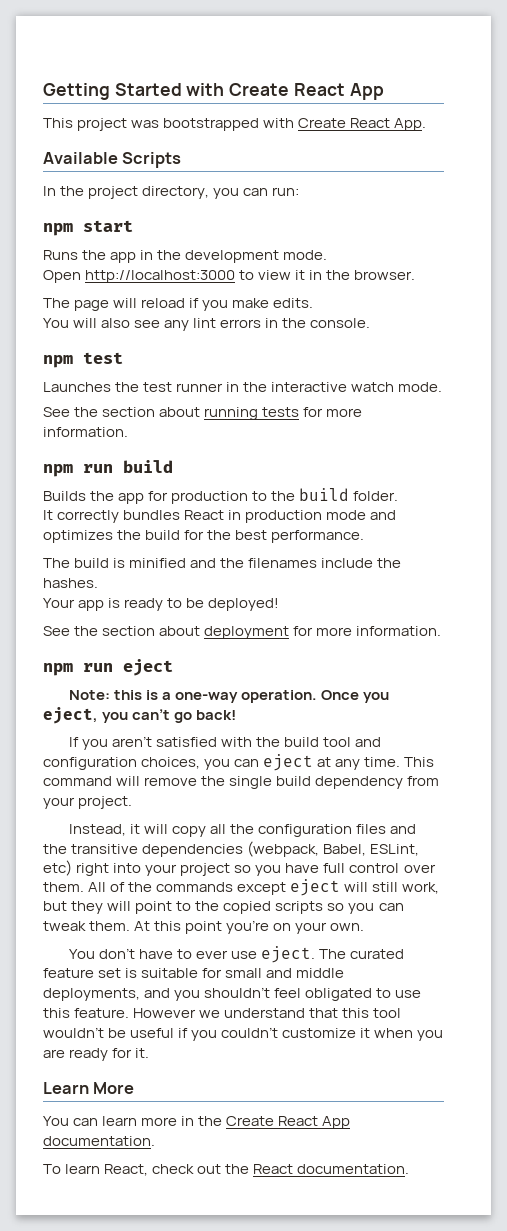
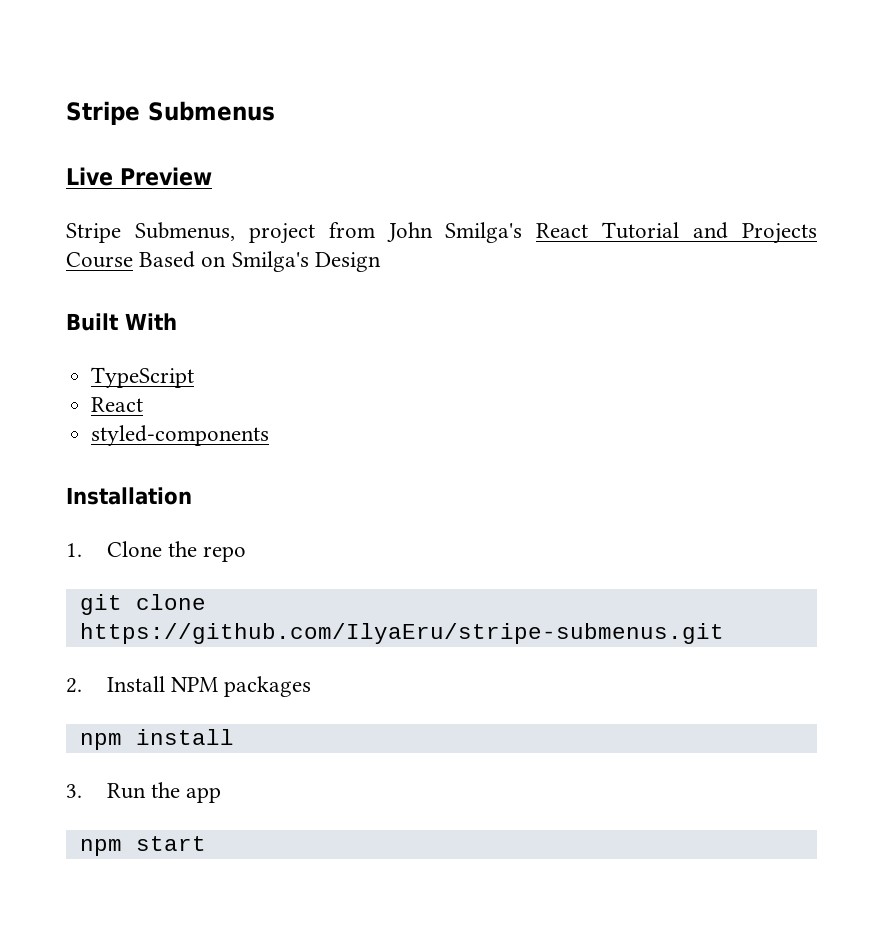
- Getting Started with Create React App
- This project was bootstrapped with Create React App.
- Available Scripts
- In the project directory, you can run:
+ Stripe Submenus
+ Live Preview
+ Stripe Submenus, project from John Smilga's React Tutorial and Projects Course Based on Smilga's Design
+ Built With
+ TypeScript
+ React
+ styled-components
+ Installation
+ 1. Clone the repo
+ git clone https://github.com/IlyaEru/stripe-submenus.git
+ 2. Install NPM packages
+ npm install
+ 3. Run the app
  npm start
- Runs the app in the development mode.
- Open http://localhost:3000 to view it in the browser.
- The page will reload if you make edits.
- You will also see any lint errors in the console.
- npm test
- Launches the test runner in the interactive watch mode.
- See the section about running tests for more information.
- npm run build
- Builds the app for production to the build folder.
- It correctly bundles React in production mode and optimizes the build for the best performance.
- The build is minified and the filenames include the hashes.
- Your app is ready to be deployed!
- See the section about deployment for more information.
- npm run eject
- Note: this is a one-way operation. Once you eject, you can’t go back!
- If you aren’t satisfied with the build tool and configuration choices, you can eject at any time. This command will remove the single build dependency from your project.
- Instead, it will copy all the configuration files and the transitive dependencies (webpack, Babel, ESLint, etc) right into your project so you have full control over them. All of the commands except eject will still work, but they will point to the copied scripts so you can tweak them. At this point you’re on your own.
- You don’t have to ever use eject. The curated feature set is suitable for small and middle deployments, and you shouldn’t feel obligated to use this feature. However we understand that this tool wouldn’t be useful if you couldn’t customize it when you are ready for it.
- Learn More
- You can learn more in the Create React App documentation.
- To learn React, check out the React documentation.

